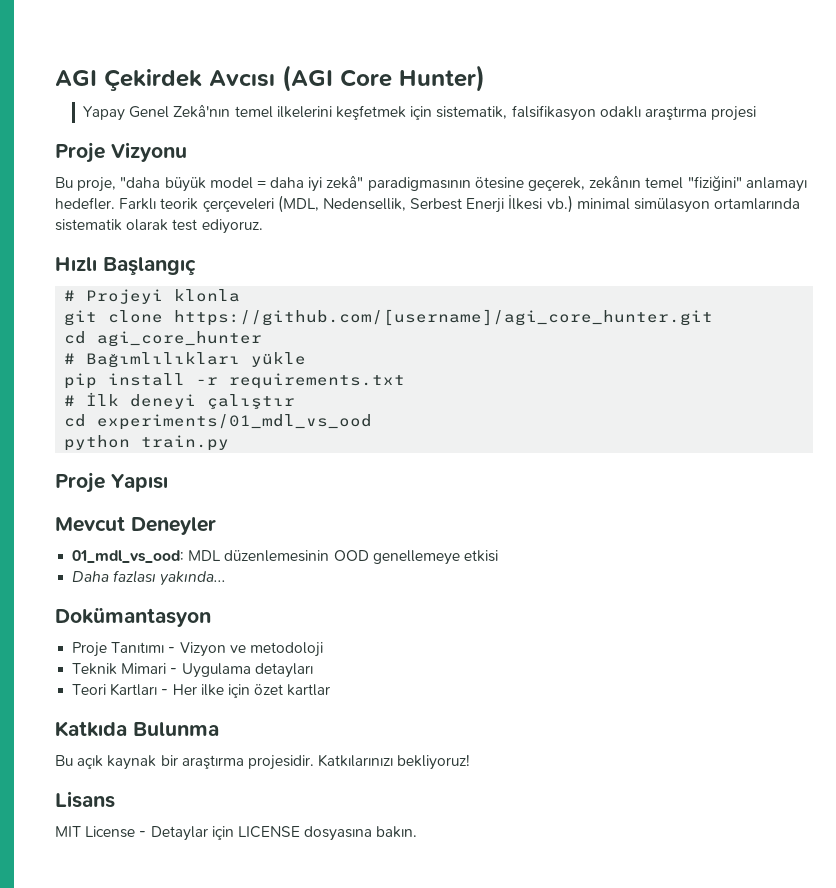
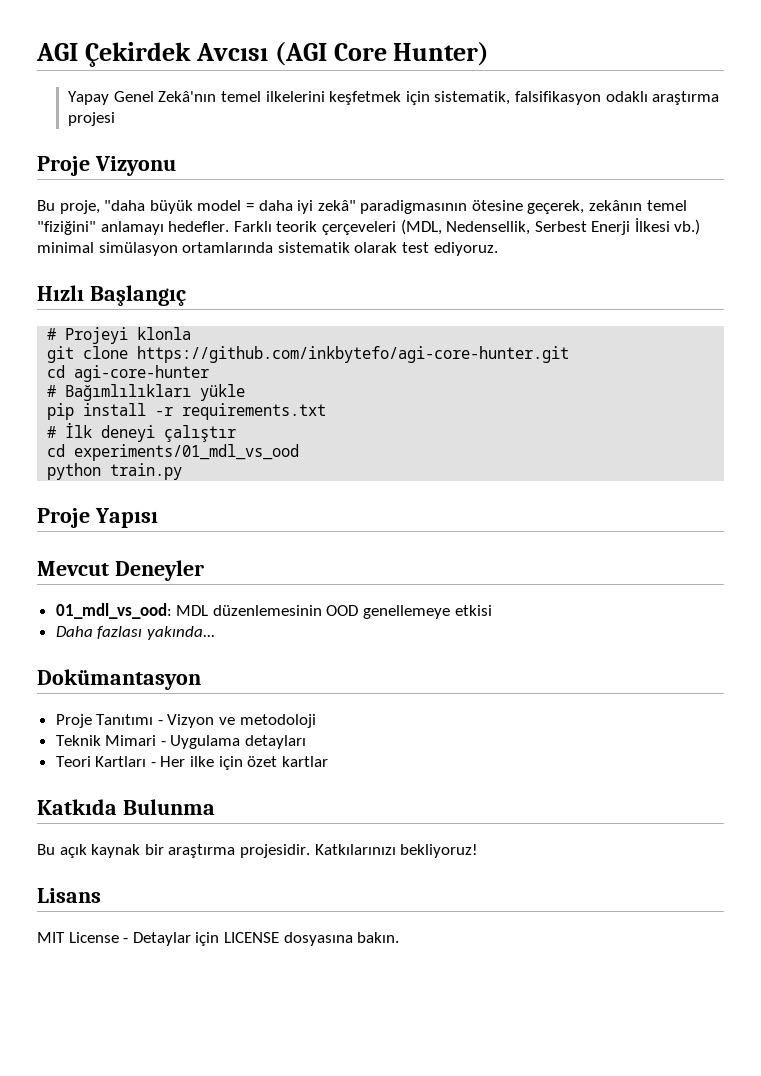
- git clone https://github.com/[username]/agi_core_hunter.git
- cd agi_core_hunter
+ git clone https://github.com/inkbytefo/agi-core-hunter.git
+ cd agi-core-hunter

